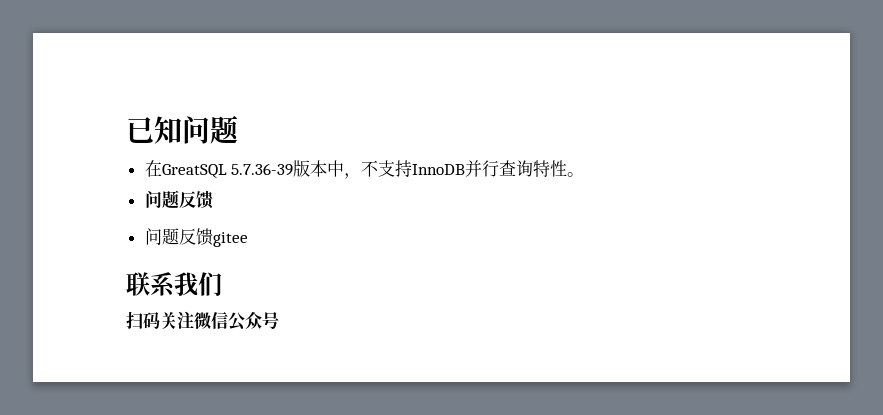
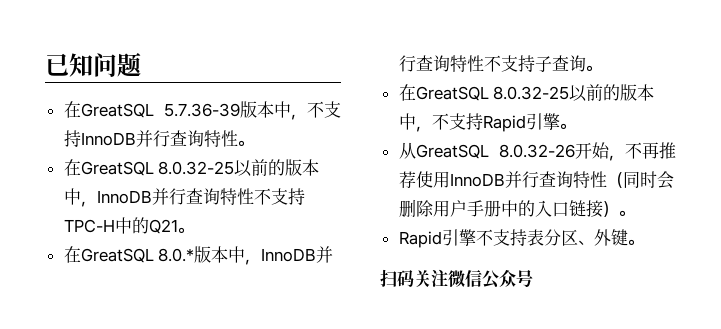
  在GreatSQL 5.7.36-39版本中，不支持InnoDB并行查询特性。
- 问题反馈
- 问题反馈gitee
- 联系我们
+ 在GreatSQL 8.0.32-25以前的版本中，InnoDB并行查询特性不支持TPC-H中的Q21。
+ 在GreatSQL 8.0.*版本中，InnoDB并行查询特性不支持子查询。
+ 在GreatSQL 8.0.32-25以前的版本中，不支持Rapid引擎。
+ 从GreatSQL 8.0.32-26开始，不再推荐使用InnoDB并行查询特性（同时会删除用户手册中的入口链接）。
+ Rapid引擎不支持表分区、外键。

